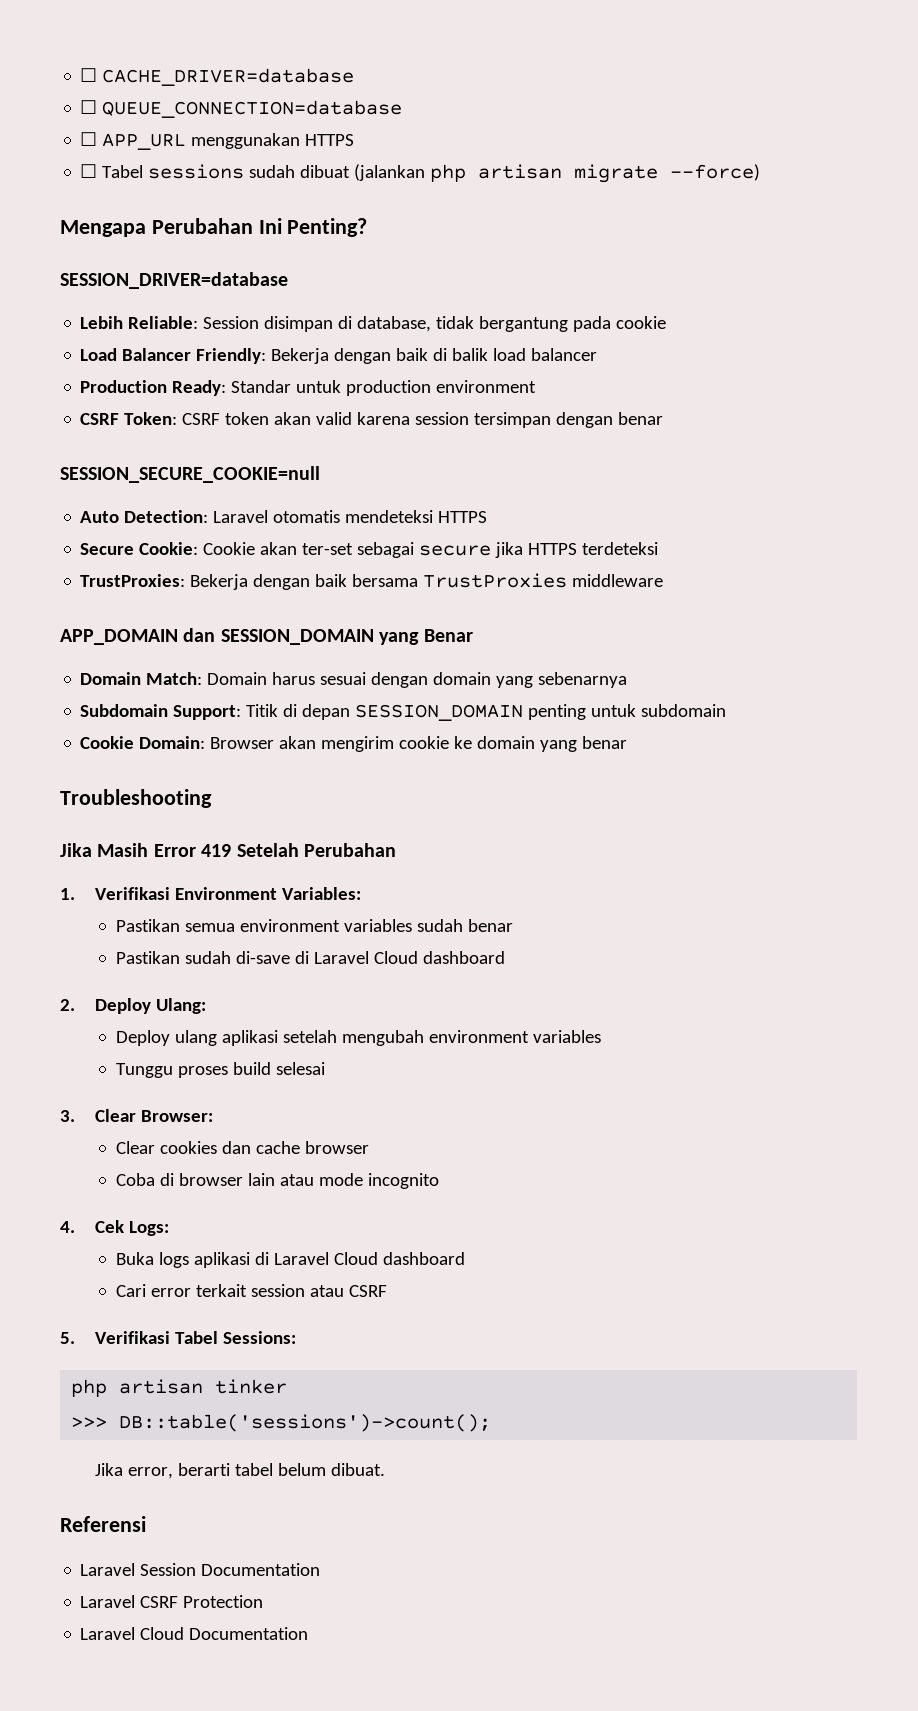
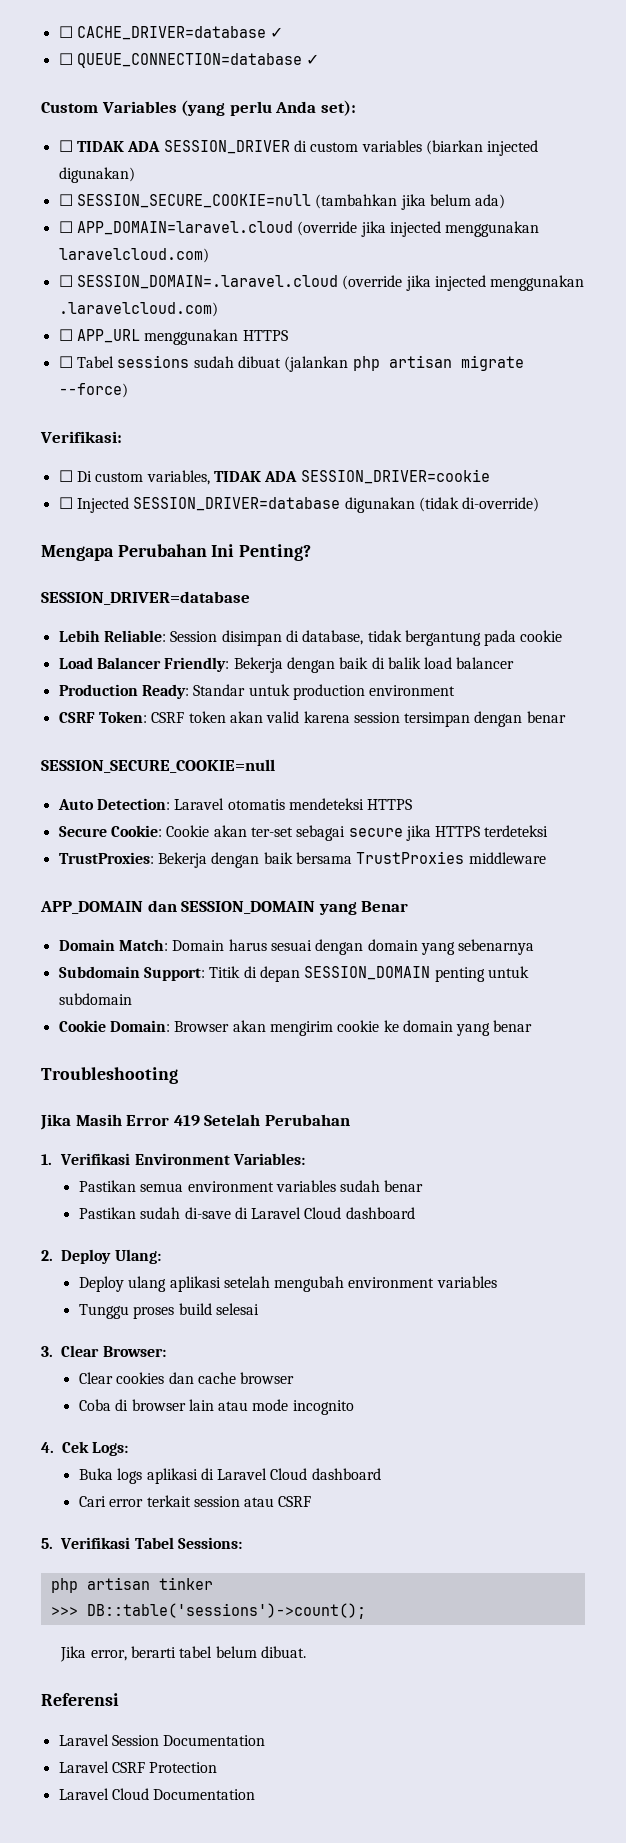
- ☐ CACHE_DRIVER=database
+ ☐ CACHE_DRIVER=database ✓
- ☐ QUEUE_CONNECTION=database
+ ☐ QUEUE_CONNECTION=database ✓
+ Custom Variables (yang perlu Anda set):
+ ☐ TIDAK ADA SESSION_DRIVER di custom variables (biarkan injected digunakan)
+ ☐ SESSION_SECURE_COOKIE=null (tambahkan jika belum ada)
+ ☐ APP_DOMAIN=laravel.cloud (override jika injected menggunakan laravelcloud.com)
+ ☐ SESSION_DOMAIN=.laravel.cloud (override jika injected menggunakan .laravelcloud.com)
+ Verifikasi:
+ ☐ Di custom variables, TIDAK ADA SESSION_DRIVER=cookie
+ ☐ Injected SESSION_DRIVER=database digunakan (tidak di-override)

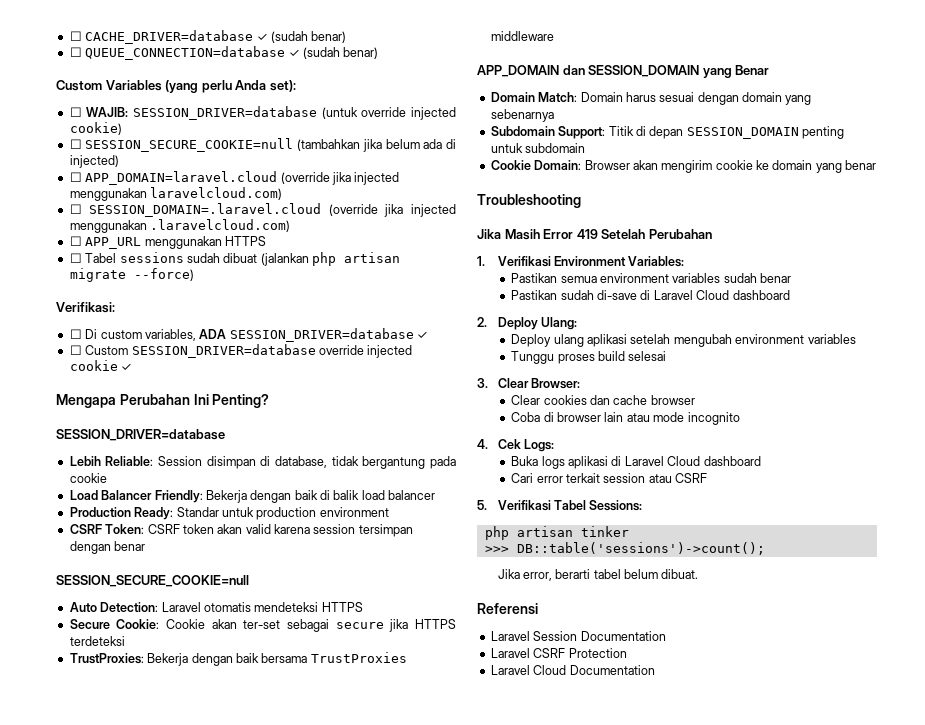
- ☐ CACHE_DRIVER=database ✓
+ ☐ CACHE_DRIVER=database ✓ (sudah benar)
- ☐ QUEUE_CONNECTION=database ✓
+ ☐ QUEUE_CONNECTION=database ✓ (sudah benar)
- ☐ TIDAK ADA SESSION_DRIVER di custom variables (biarkan injected digunakan)
+ ☐ WAJIB: SESSION_DRIVER=database (untuk override injected cookie)
- ☐ SESSION_SECURE_COOKIE=null (tambahkan jika belum ada)
+ ☐ SESSION_SECURE_COOKIE=null (tambahkan jika belum ada di injected)
- ☐ Di custom variables, TIDAK ADA SESSION_DRIVER=cookie
- ☐ Injected SESSION_DRIVER=database digunakan (tidak di-override)
+ ☐ Di custom variables, ADA SESSION_DRIVER=database ✓
+ ☐ Custom SESSION_DRIVER=database override injected cookie ✓

